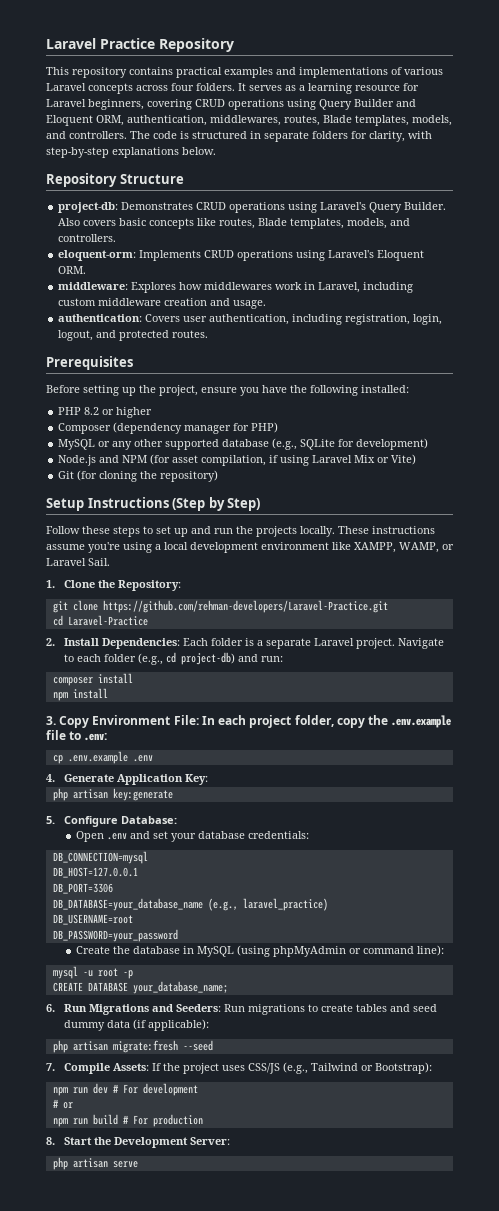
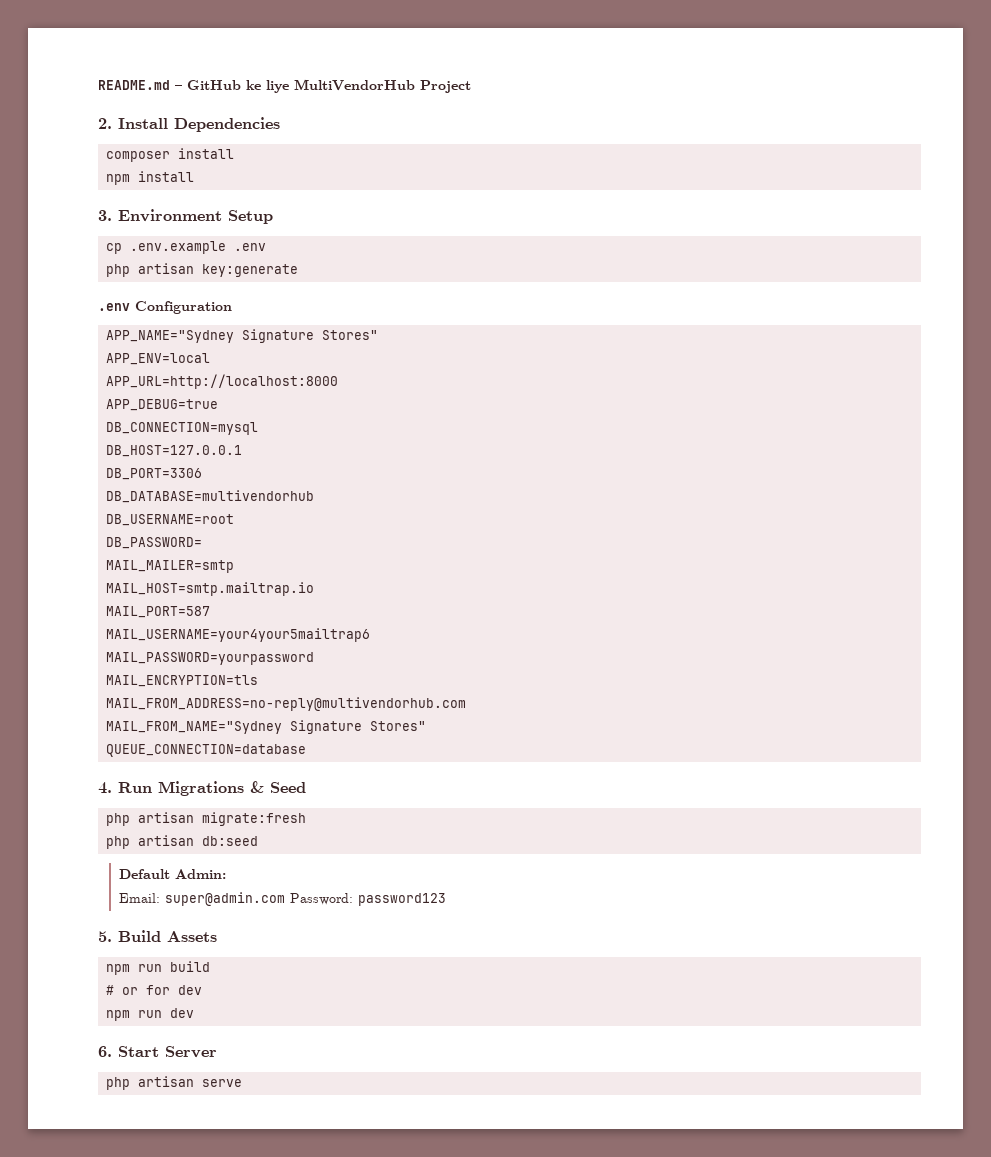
- Laravel Practice Repository
- This repository contains practical examples and implementations of various Laravel concepts across four folders. It serves as a learning resource for Laravel beginners, covering CRUD operations using Query Builder and Eloquent ORM, authentication, middlewares, routes, Blade templates, models, and controllers. The code is structured in separate folders for clarity, with step-by-step explanations below.
- Repository Structure
- project-db: Demonstrates CRUD operations using Laravel's Query Builder. Also covers basic concepts like routes, Blade templates, models, and controllers.
- eloquent-orm: Implements CRUD operations using Laravel's Eloquent ORM.
- middleware: Explores how middlewares work in Laravel, including custom middleware creation and usage.
- authentication: Covers user authentication, including registration, login, logout, and protected routes.
- Prerequisites
- Before setting up the project, ensure you have the following installed:
- PHP 8.2 or higher
- Composer (dependency manager for PHP)
- MySQL or any other supported database (e.g., SQLite for development)
- Node.js and NPM (for asset compilation, if using Laravel Mix or Vite)
- Git (for cloning the repository)
- Setup Instructions (Step by Step)
- Follow these steps to set up and run the projects locally. These instructions assume you're using a local development environment like XAMPP, WAMP, or Laravel Sail.
- 1. Clone the Repository:
- git clone https://github.com/rehman-developers/Laravel-Practice.git
- cd Laravel-Practice
- 2. Install Dependencies: Each folder is a separate Laravel project. Navigate to each folder (e.g., cd project-db) and run:
+ README.md – GitHub ke liye MultiVendorHub Project
+ 2. Install Dependencies
- 3. Copy Environment File: In each project folder, copy the .env.example file to .env:
+ 3. Environment Setup
- 4. Generate Application Key:
- 5. Configure Database:
- Open .env and set your database credentials:
+ .env Configuration
+ APP_NAME="Sydney Signature Stores"
+ APP_ENV=local
+ APP_URL=http://localhost:8000
+ APP_DEBUG=true
  DB_CONNECTION=mysql
  DB_HOST=127.0.0.1
  DB_PORT=3306
- DB_DATABASE=your_database_name (e.g., laravel_practice)
+ DB_DATABASE=multivendorhub
  DB_USERNAME=root
- DB_PASSWORD=your_password
- Create the database in MySQL (using phpMyAdmin or command line):
- mysql -u root -p
- CREATE DATABASE your_database_name;
- 6. Run Migrations and Seeders: Run migrations to create tables and seed dummy data (if applicable):
- php artisan migrate:fresh --seed
- 7. Compile Assets: If the project uses CSS/JS (e.g., Tailwind or Bootstrap):
- npm run dev # For development
- # or
- npm run build # For production
- 8. Start the Development Server:
+ DB_PASSWORD=
+ MAIL_MAILER=smtp
+ MAIL_HOST=smtp.mailtrap.io
+ MAIL_PORT=587
+ MAIL_USERNAME=your4your5mailtrap6
+ MAIL_PASSWORD=yourpassword
+ MAIL_ENCRYPTION=tls
+ MAIL_FROM_ADDRESS=no-reply@multivendorhub.com
+ MAIL_FROM_NAME="Sydney Signature Stores"
+ QUEUE_CONNECTION=database
+ 4. Run Migrations & Seed
+ php artisan migrate:fresh
+ php artisan db:seed
+ Default Admin:
+ Email: super@admin.com Password: password123
+ 5. Build Assets
+ npm run build
+ # or for dev
+ npm run dev
+ 6. Start Server

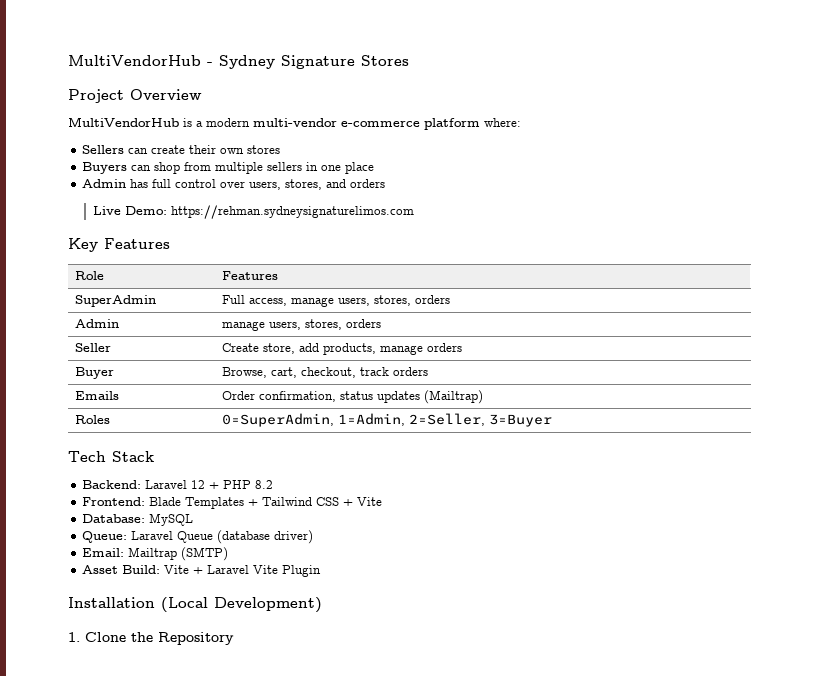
- README.md – GitHub ke liye MultiVendorHub Project
- 2. Install Dependencies
- composer install
- npm install
- 3. Environment Setup
- cp .env.example .env
- php artisan key:generate
- .env Configuration
- APP_NAME="Sydney Signature Stores"
- APP_ENV=local
- APP_URL=http://localhost:8000
- APP_DEBUG=true
- DB_CONNECTION=mysql
- DB_HOST=127.0.0.1
- DB_PORT=3306
- DB_DATABASE=multivendorhub
- DB_USERNAME=root
- DB_PASSWORD=
- MAIL_MAILER=smtp
- MAIL_HOST=smtp.mailtrap.io
- MAIL_PORT=587
- MAIL_USERNAME=your4your5mailtrap6
- MAIL_PASSWORD=yourpassword
- MAIL_ENCRYPTION=tls
- MAIL_FROM_ADDRESS=no-reply@multivendorhub.com
- MAIL_FROM_NAME="Sydney Signature Stores"
- QUEUE_CONNECTION=database
- 4. Run Migrations & Seed
- php artisan migrate:fresh
- php artisan db:seed
- Default Admin:
- Email: super@admin.com Password: password123
- 5. Build Assets
- npm run build
- # or for dev
- npm run dev
- 6. Start Server
- php artisan serve
+ MultiVendorHub - Sydney Signature Stores
+ Project Overview
+ MultiVendorHub is a modern multi-vendor e-commerce platform where:
+ Sellers can create their own stores
+ Buyers can shop from multiple sellers in one place
+ Admin has full control over users, stores, and orders
+ Live Demo: https://rehman.sydneysignaturelimos.com
+ Key Features
+ Role | Features
+ SuperAdmin | Full access, manage users, stores, orders
+ Admin | manage users, stores, orders
+ Seller | Create store, add products, manage orders
+ Buyer | Browse, cart, checkout, track orders
+ Emails | Order confirmation, status updates (Mailtrap)
+ Roles | 0=SuperAdmin, 1=Admin, 2=Seller, 3=Buyer
+ Tech Stack
+ Backend: Laravel 12 + PHP 8.2
+ Frontend: Blade Templates + Tailwind CSS + Vite
+ Database: MySQL
+ Queue: Laravel Queue (database driver)
+ Email: Mailtrap (SMTP)
+ Asset Build: Vite + Laravel Vite Plugin
+ Installation (Local Development)
+ 1. Clone the Repository

